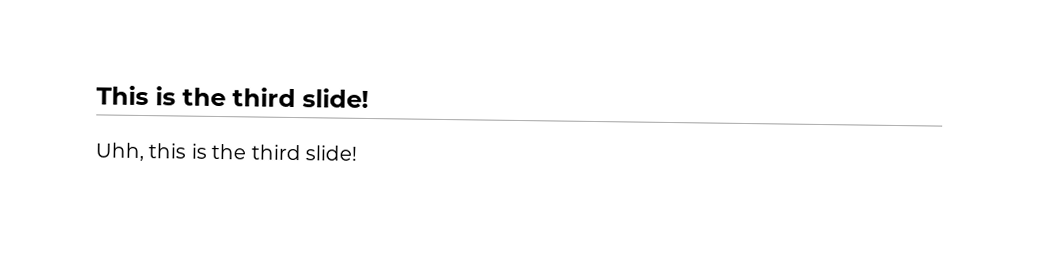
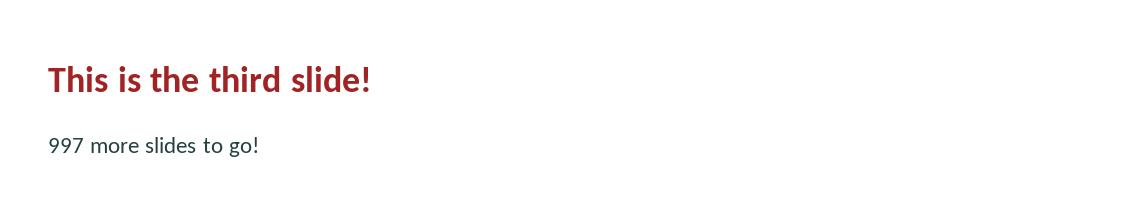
- Uhh, this is the third slide!
+ 997 more slides to go!

